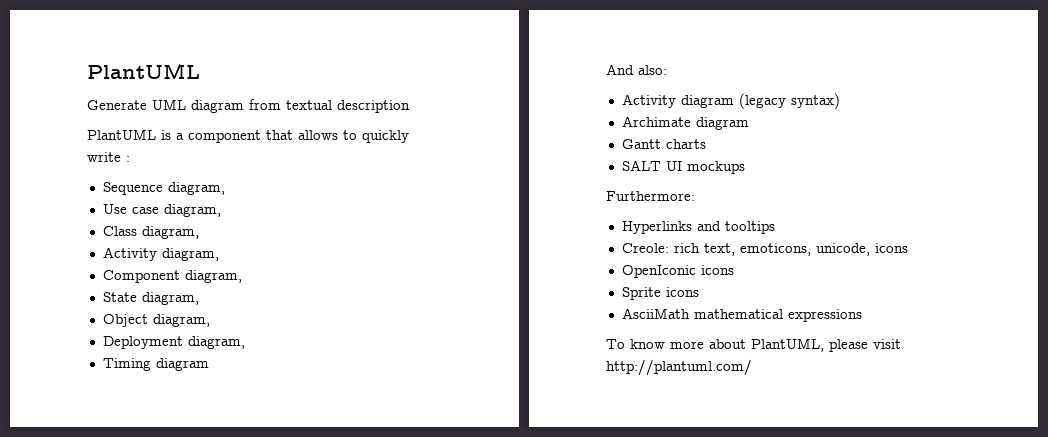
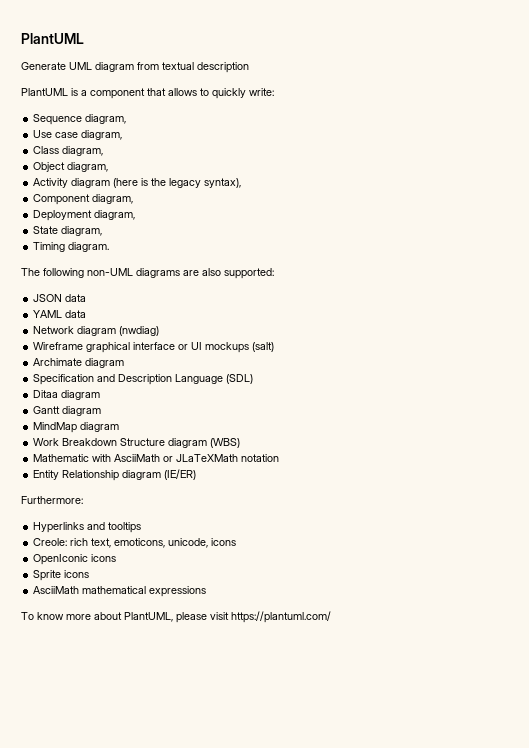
- PlantUML is a component that allows to quickly write :
+ PlantUML is a component that allows to quickly write:
- Activity diagram,
+ Object diagram,
+ Activity diagram (here is the legacy syntax),
+ Deployment diagram,
- Object diagram,
- Deployment diagram,
- Timing diagram
- And also:
- Activity diagram (legacy syntax)
+ Timing diagram.
+ The following non-UML diagrams are also supported:
+ JSON data
+ YAML data
+ Network diagram (nwdiag)
+ Wireframe graphical interface or UI mockups (salt)
  Archimate diagram
- Gantt charts
- SALT UI mockups
+ Specification and Description Language (SDL)
+ Ditaa diagram
+ Gantt diagram
+ MindMap diagram
+ Work Breakdown Structure diagram (WBS)
+ Mathematic with AsciiMath or JLaTeXMath notation
+ Entity Relationship diagram (IE/ER)
- To know more about PlantUML, please visit http://plantuml.com/
+ To know more about PlantUML, please visit https://plantuml.com/

